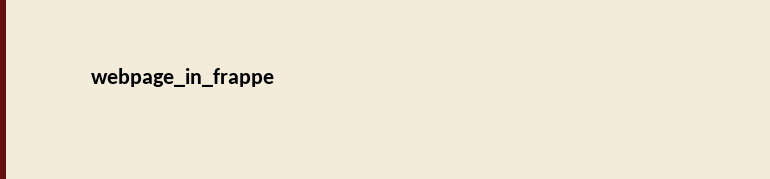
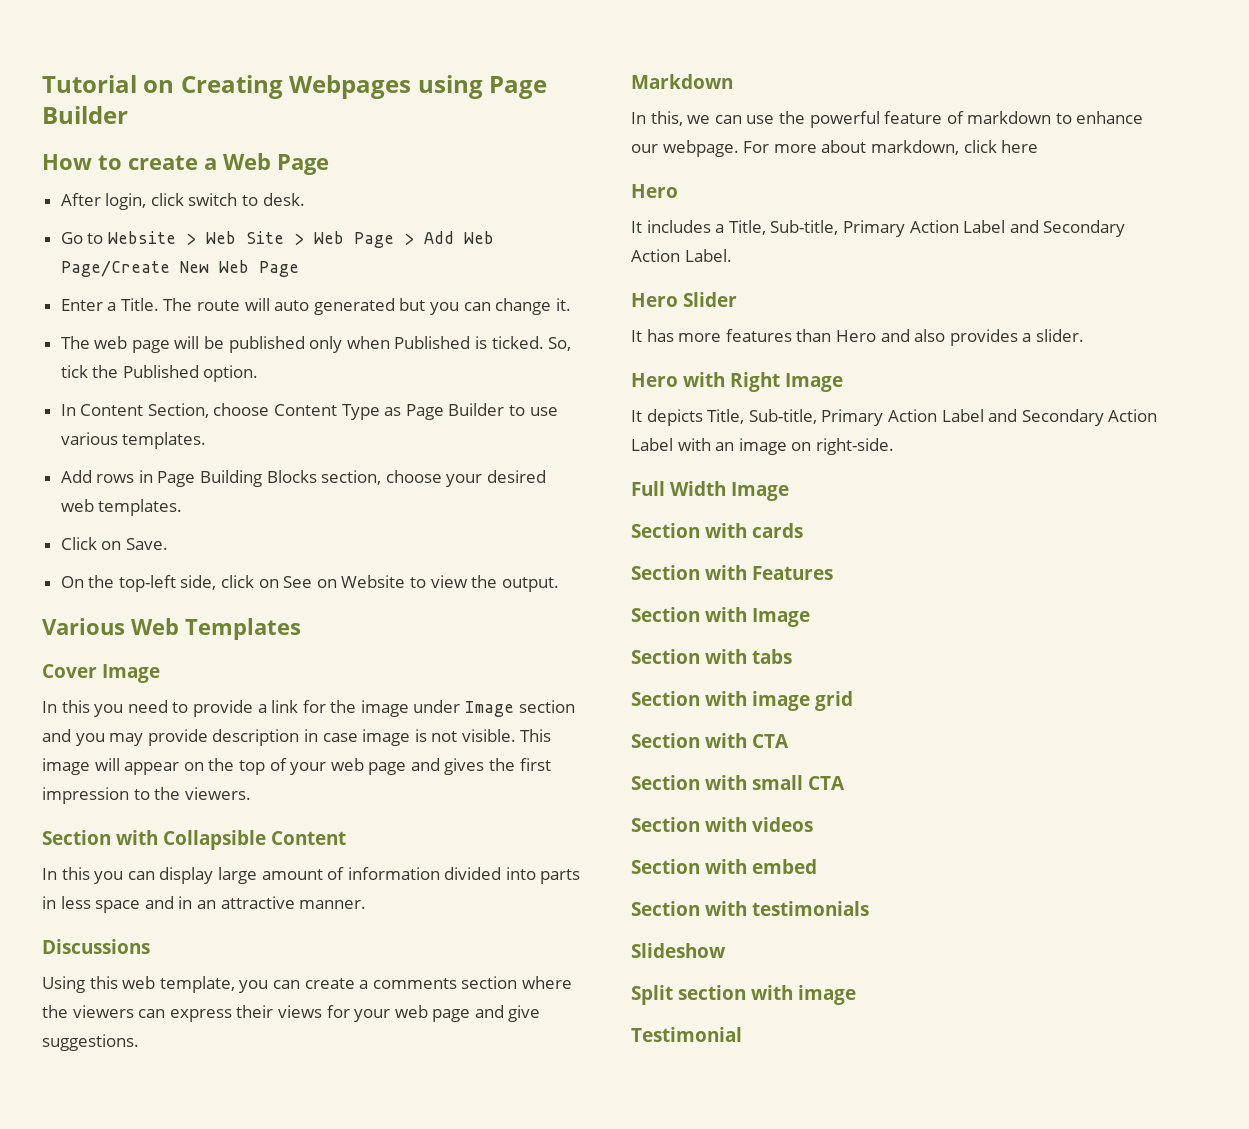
- webpage_in_frappe
+ Tutorial on Creating Webpages using Page Builder
+ How to create a Web Page
+ After login, click switch to desk.
+ Go to Website > Web Site > Web Page > Add Web Page/Create New Web Page
+ Enter a Title. The route will auto generated but you can change it.
+ The web page will be published only when Published is ticked. So, tick the Published option.
+ In Content Section, choose Content Type as Page Builder to use various templates.
+ Add rows in Page Building Blocks section, choose your desired web templates.
+ Click on Save.
+ On the top-left side, click on See on Website to view the output.
+ Various Web Templates
+ Cover Image
+ In this you need to provide a link for the image under Image section and you may provide description in case image is not visible. This image will appear on the top of your web page and gives the first impression to the viewers.
+ Section with Collapsible Content
+ In this you can display large amount of information divided into parts in less space and in an attractive manner.
+ Discussions
+ Using this web template, you can create a comments section where the viewers can express their views for your web page and give suggestions.
+ Markdown
+ In this, we can use the powerful feature of markdown to enhance our webpage. For more about markdown, click here
+ Hero
+ It includes a Title, Sub-title, Primary Action Label and Secondary Action Label.
+ Hero Slider
+ It has more features than Hero and also provides a slider.
+ Hero with Right Image
+ It depicts Title, Sub-title, Primary Action Label and Secondary Action Label with an image on right-side.
+ Full Width Image
+ Section with cards
+ Section with Features
+ Section with Image
+ Section with tabs
+ Section with image grid
+ Section with CTA
+ Section with small CTA
+ Section with videos
+ Section with embed
+ Section with testimonials
+ Slideshow
+ Split section with image
+ Testimonial

